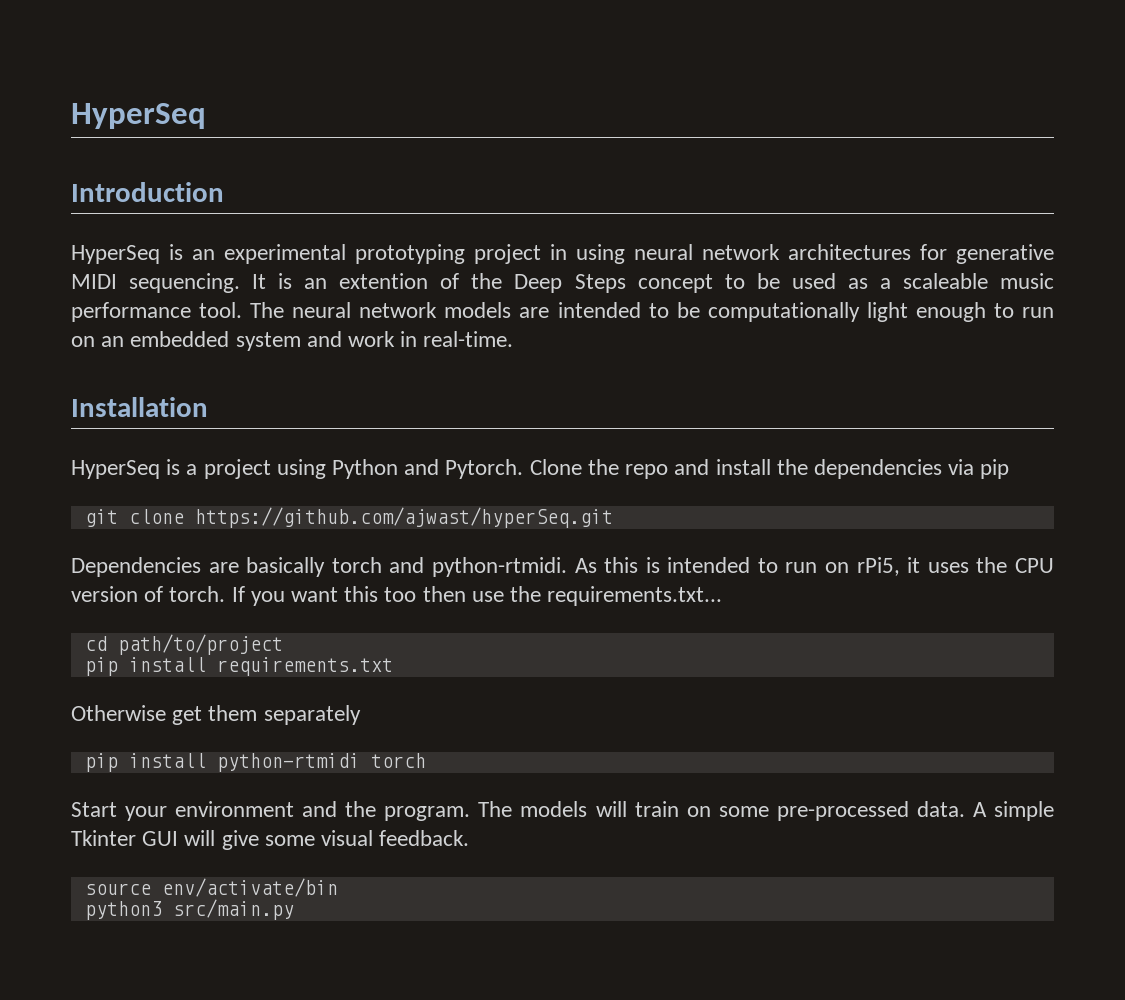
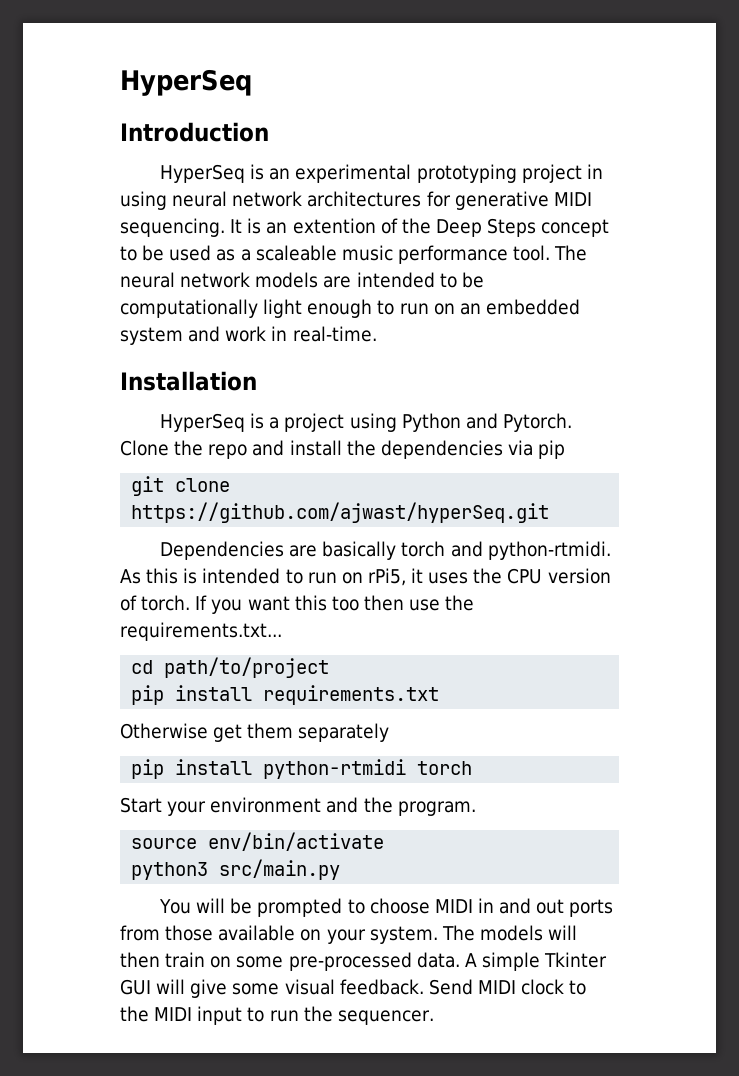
- Start your environment and the program. The models will train on some pre-processed data.
+ Start your environment and the program.
+ source env/bin/activate
+ python3 src/main.py
+ You will be prompted to choose MIDI in and out ports from those available on your system. The models will then train on some pre-processed data.
- A simple Tkinter GUI will give some visual feedback.
- source env/activate/bin
- python3 src/main.py
+ A simple Tkinter GUI will give some visual feedback. Send MIDI clock to the MIDI input to run the sequencer.

